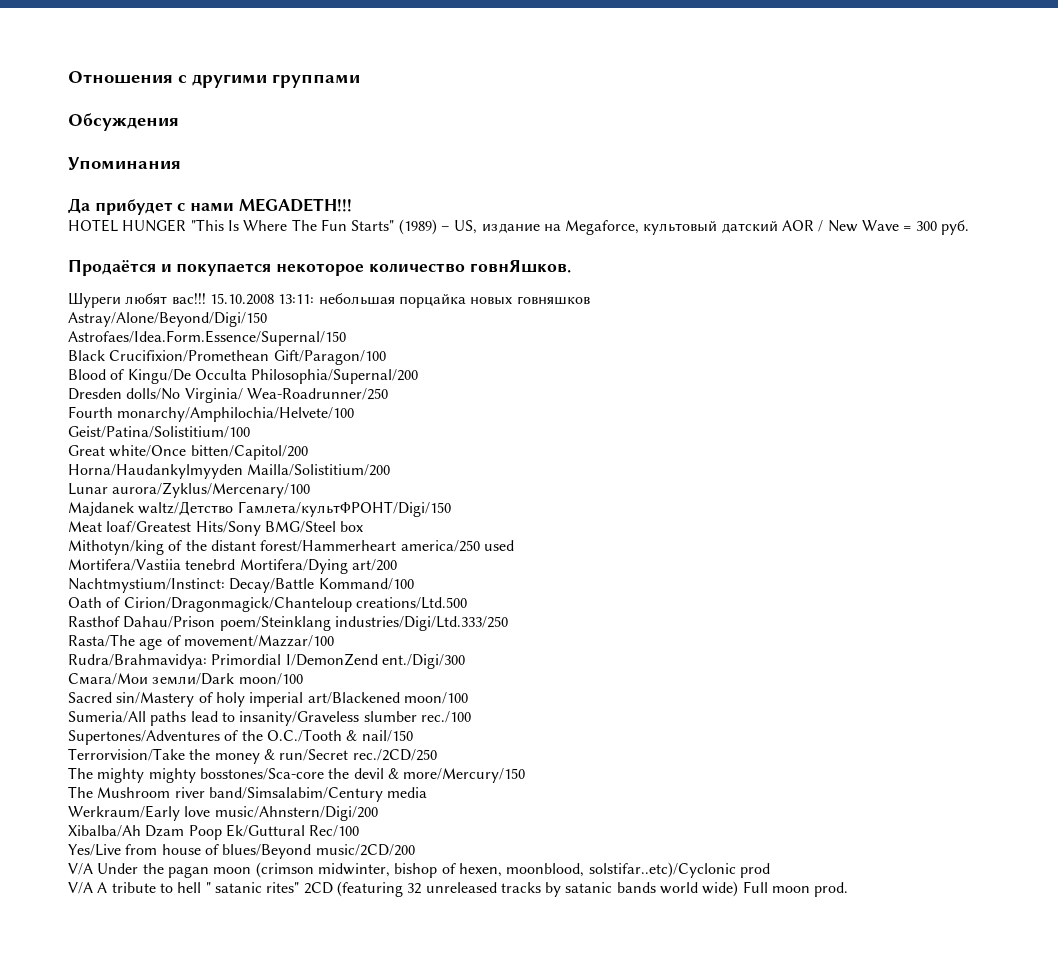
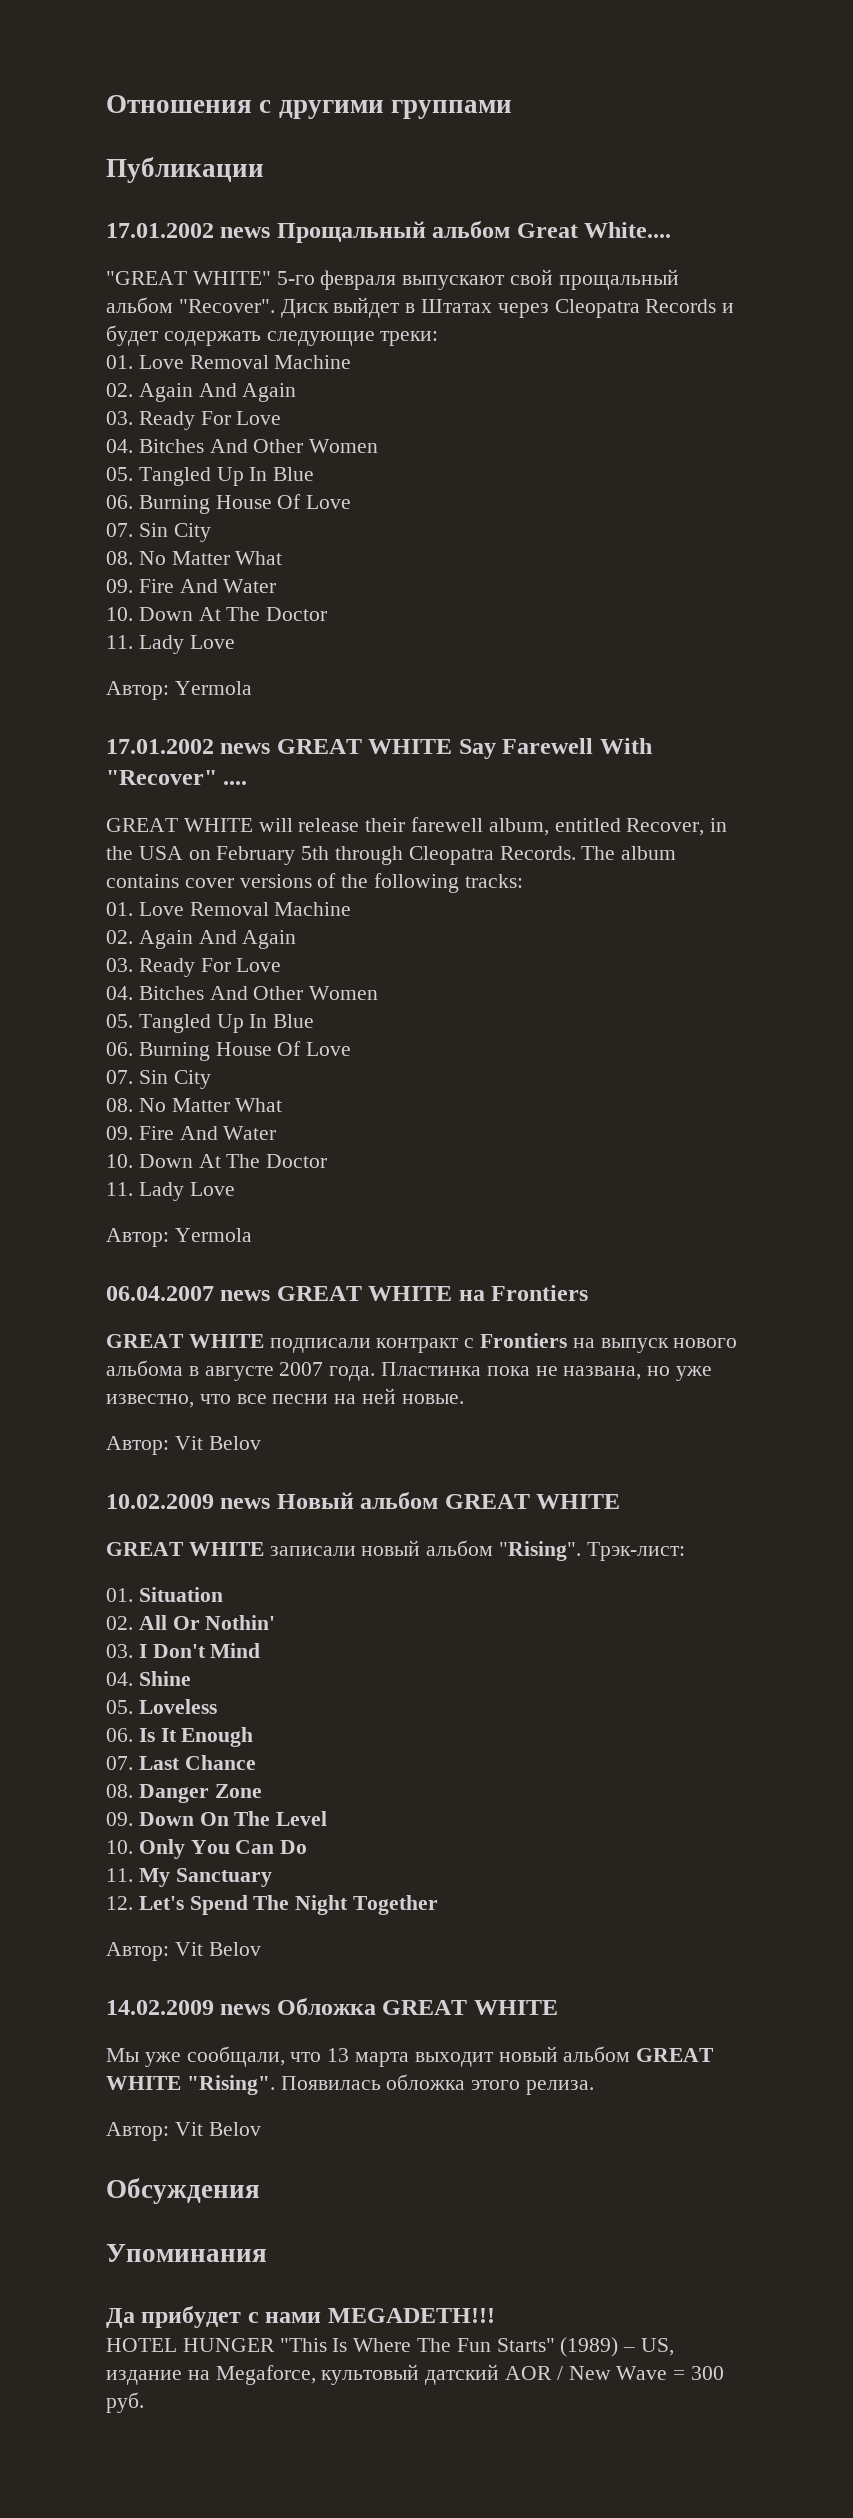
+ Публикации
+ 17.01.2002 news Прощальный альбом Great White....
+ "GREAT WHITE" 5-го февраля выпускают свой прощальный альбом "Recover". Диск выйдет в Штатах через Cleopatra Records и будет содержать следующие треки:
+ 01. Love Removal Machine
+ 02. Again And Again
+ 03. Ready For Love
+ 04. Bitches And Other Women
+ 05. Tangled Up In Blue
+ 06. Burning House Of Love
+ 07. Sin City
+ 08. No Matter What
+ 09. Fire And Water
+ 10. Down At The Doctor
+ 11. Lady Love
+ Автор: Yermola
+ 17.01.2002 news GREAT WHITE Say Farewell With "Recover" ....
+ GREAT WHITE will release their farewell album, entitled Recover, in the USA on February 5th through Cleopatra Records. The album contains cover versions of the following tracks:
+ 01. Love Removal Machine
+ 02. Again And Again
+ 03. Ready For Love
+ 04. Bitches And Other Women
+ 05. Tangled Up In Blue
+ 06. Burning House Of Love
+ 07. Sin City
+ 08. No Matter What
+ 09. Fire And Water
+ 10. Down At The Doctor
+ 11. Lady Love
+ Автор: Yermola
+ 06.04.2007 news GREAT WHITE на Frontiers
+ GREAT WHITE подписали контракт с Frontiers на выпуск нового альбома в августе 2007 года. Пластинка пока не названа, но уже известно, что все песни на ней новые.
+ Автор: Vit Belov
+ 10.02.2009 news Новый альбом GREAT WHITE
+ GREAT WHITE записали новый альбом "Rising". Трэк-лист:
+ 01. Situation
+ 02. All Or Nothin'
+ 03. I Don't Mind
+ 04. Shine
+ 05. Loveless
+ 06. Is It Enough
+ 07. Last Chance
+ 08. Danger Zone
+ 09. Down On The Level
+ 10. Only You Can Do
+ 11. My Sanctuary
+ 12. Let's Spend The Night Together
+ Автор: Vit Belov
+ 14.02.2009 news Обложка GREAT WHITE
+ Мы уже сообщали, что 13 марта выходит новый альбом GREAT WHITE "Rising". Появилась обложка этого релиза.
+ Автор: Vit Belov
- Продаётся и покупается некоторое количество говнЯшков.
- Шуреги любят вас!!! 15.10.2008 13:11: небольшая порцайка новых говняшков
- Astray/Alone/Beyond/Digi/150
- Astrofaes/Idea.Form.Essence/Supernal/150
- Black Crucifixion/Promethean Gift/Paragon/100
- Blood of Kingu/De Occulta Philosophia/Supernal/200
- Dresden dolls/No Virginia/ Wea-Roadrunner/250
- Fourth monarchy/Amphilochia/Helvete/100
- Geist/Patina/Solistitium/100
- Great white/Once bitten/Capitol/200
- Horna/Haudankylmyyden Mailla/Solistitium/200
- Lunar aurora/Zyklus/Mercenary/100
- Majdanek waltz/Детство Гамлета/культФРОНТ/Digi/150
- Meat loaf/Greatest Hits/Sony BMG/Steel box
- Mithotyn/king of the distant forest/Hammerheart america/250 used
- Mortifera/Vastiia tenebrd Mortifera/Dying art/200
- Nachtmystium/Instinct: Decay/Battle Kommand/100
- Oath of Cirion/Dragonmagick/Chanteloup creations/Ltd.500
- Rasthof Dahau/Prison poem/Steinklang industries/Digi/Ltd.333/250
- Rasta/The age of movement/Mazzar/100
- Rudra/Brahmavidya: Primordial I/DemonZend ent./Digi/300
- Смага/Мои земли/Dark moon/100
- Sacred sin/Mastery of holy imperial art/Blackened moon/100
- Sumeria/All paths lead to insanity/Graveless slumber rec./100
- Supertones/Adventures of the O.C./Tooth & nail/150
- Terrorvision/Take the money & run/Secret rec./2CD/250
- The mighty mighty bosstones/Sca-core the devil & more/Mercury/150
- The Mushroom river band/Simsalabim/Century media
- Werkraum/Early love music/Ahnstern/Digi/200
- Xibalba/Ah Dzam Poop Ek/Guttural Rec/100
- Yes/Live from house of blues/Beyond music/2CD/200
- V/A Under the pagan moon (crimson midwinter, bishop of hexen, moonblood, solstifar..etc)/Cyclonic prod
- V/A A tribute to hell " satanic rites" 2CD (featuring 32 unreleased tracks by satanic bands world wide) Full moon prod.

